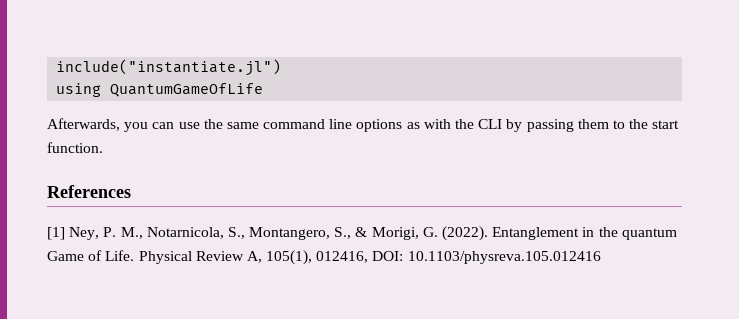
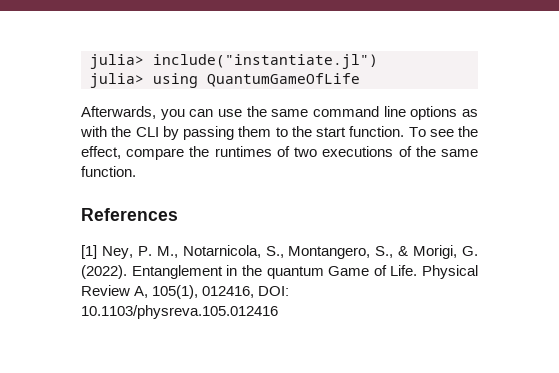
- include("instantiate.jl")
+ julia> include("instantiate.jl")
- using QuantumGameOfLife
+ julia> using QuantumGameOfLife
+ To see the effect, compare the runtimes of two executions of the same function.

